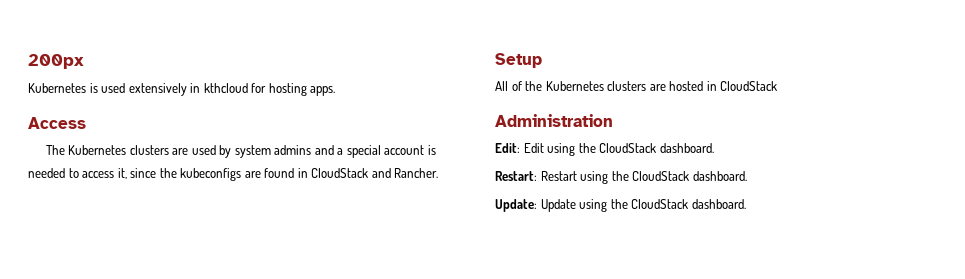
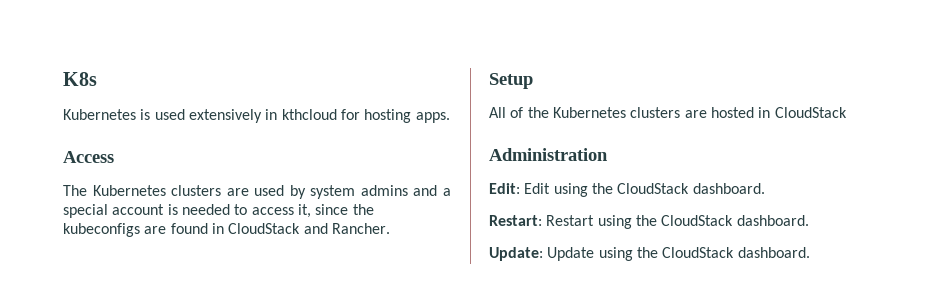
- 200px
+ K8s

